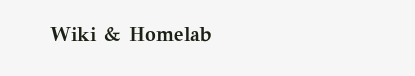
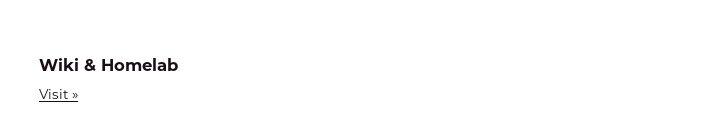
+ Visit »

